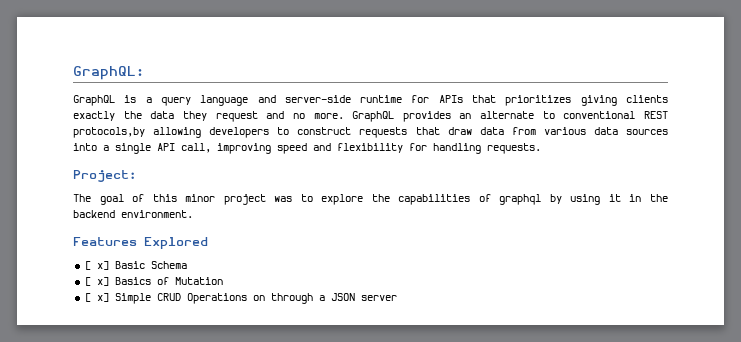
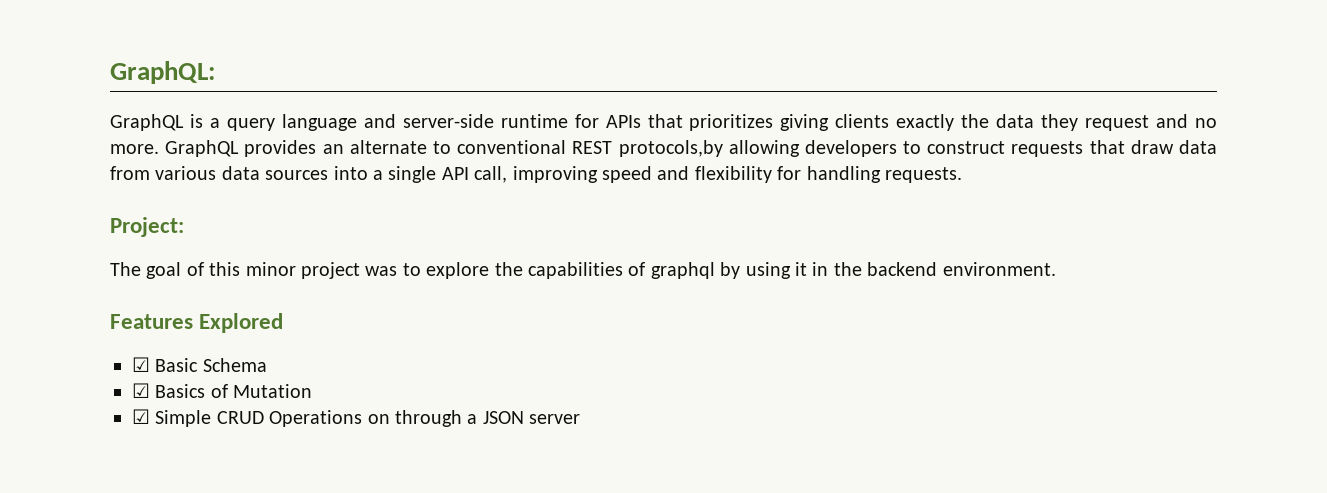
- [ x] Basic Schema
+ ☑ Basic Schema
- [ x] Basics of Mutation
+ ☑ Basics of Mutation
- [ x] Simple CRUD Operations on through a JSON server
+ ☑ Simple CRUD Operations on through a JSON server

